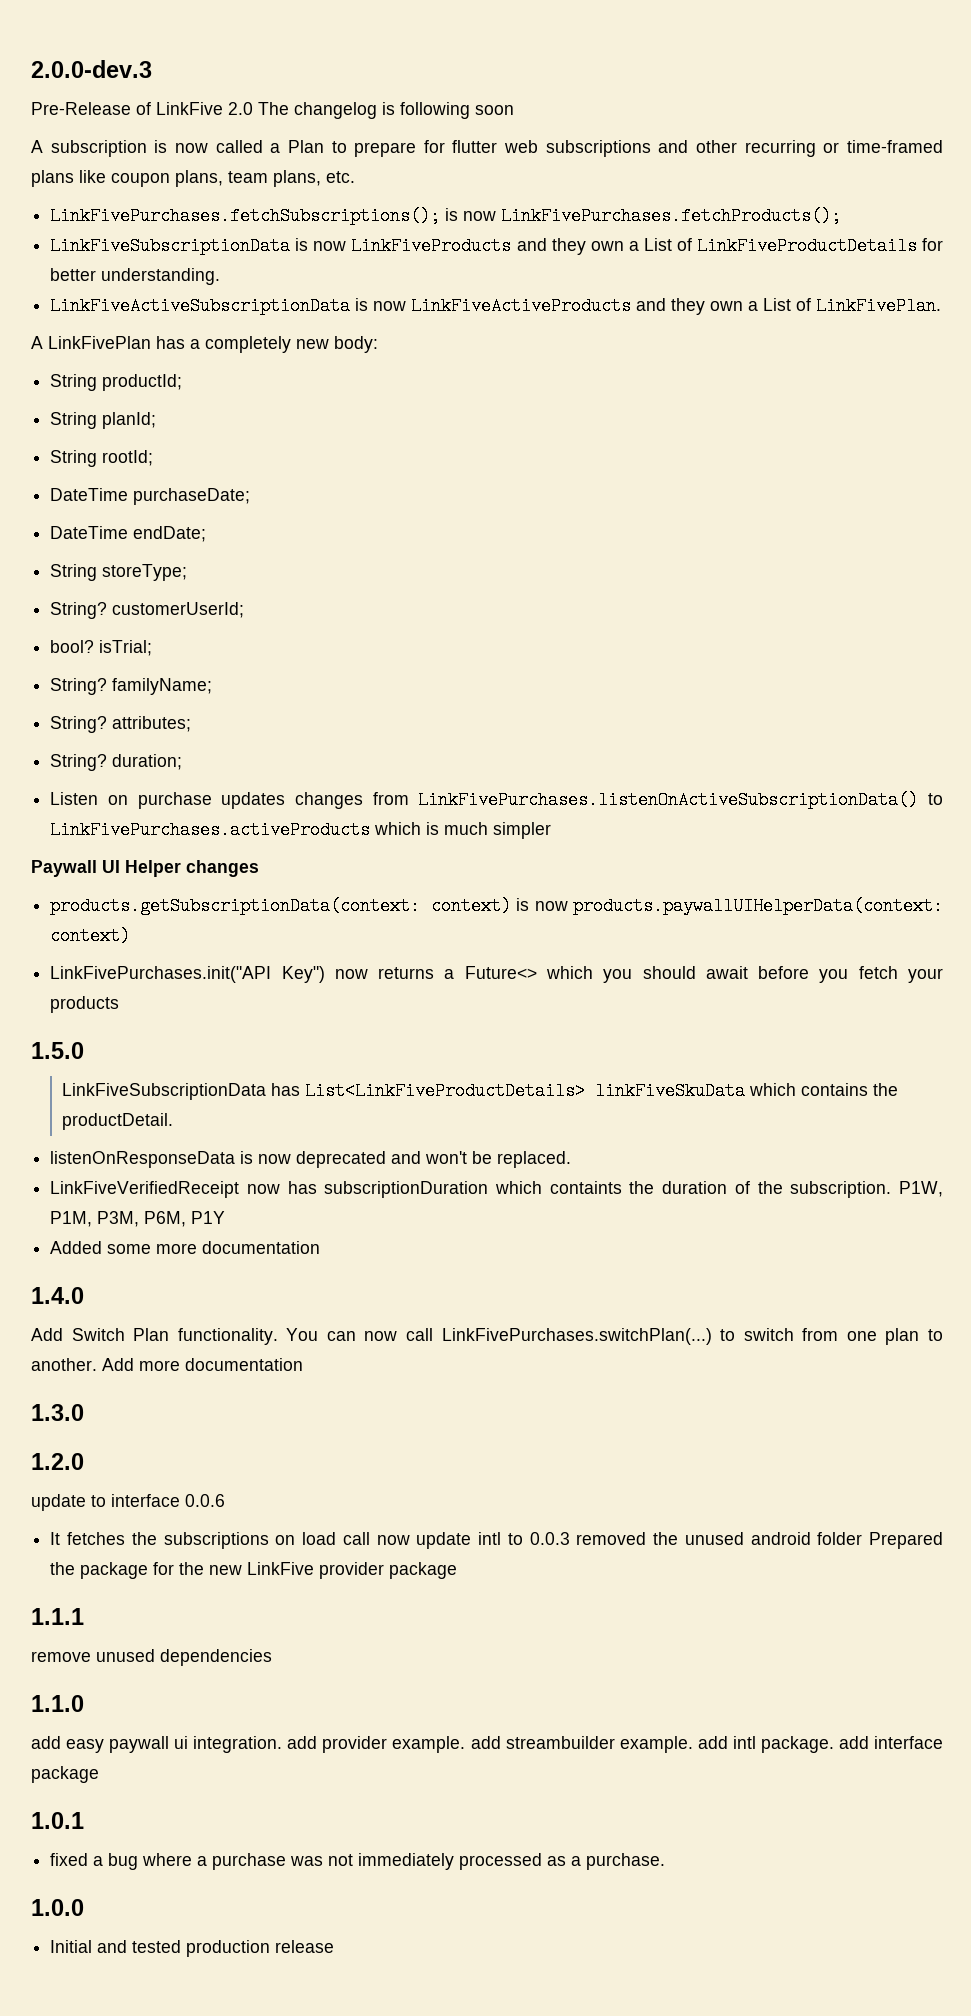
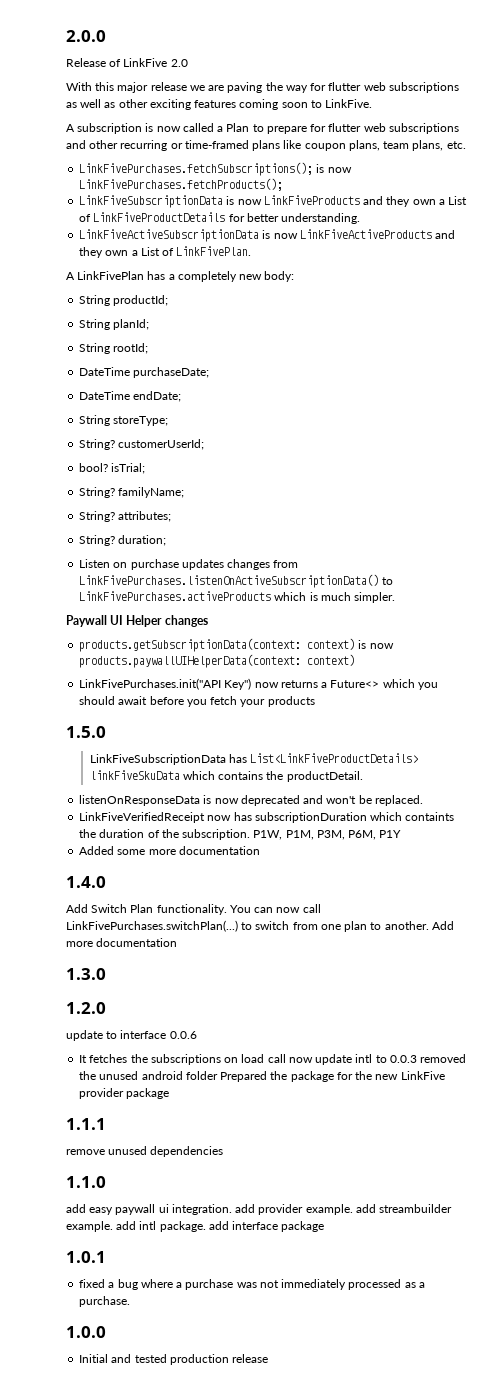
- 2.0.0-dev.3
- Pre-Release of LinkFive 2.0 The changelog is following soon
+ 2.0.0
+ Release of LinkFive 2.0
+ With this major release we are paving the way for flutter web subscriptions as well as other exciting features coming soon to LinkFive.
- Listen on purchase updates changes from LinkFivePurchases.listenOnActiveSubscriptionData() to LinkFivePurchases.activeProducts which is much simpler
+ Listen on purchase updates changes from LinkFivePurchases.listenOnActiveSubscriptionData() to LinkFivePurchases.activeProducts which is much simpler.

